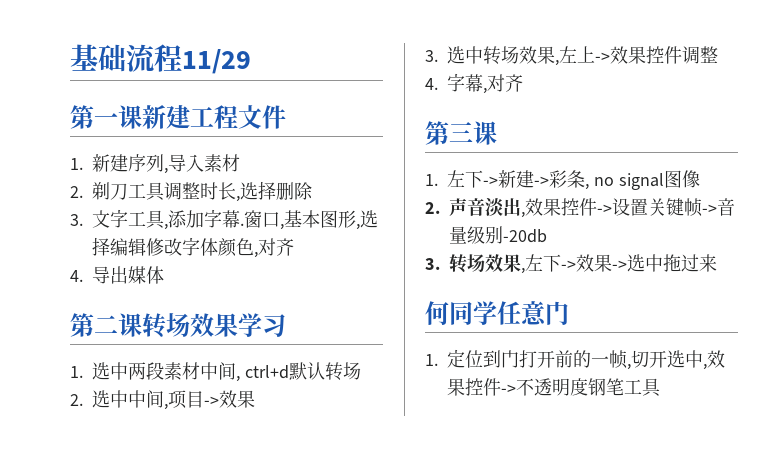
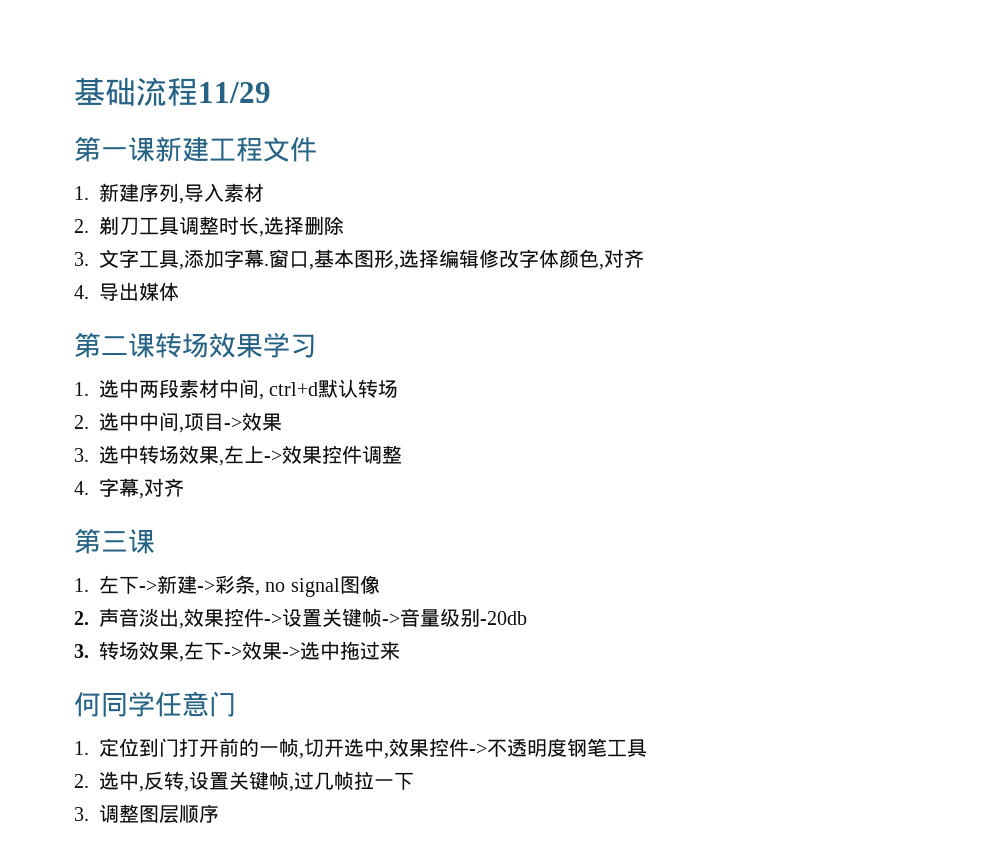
+ 2.选中,反转,设置关键帧,过几帧拉一下
+ 3.调整图层顺序

